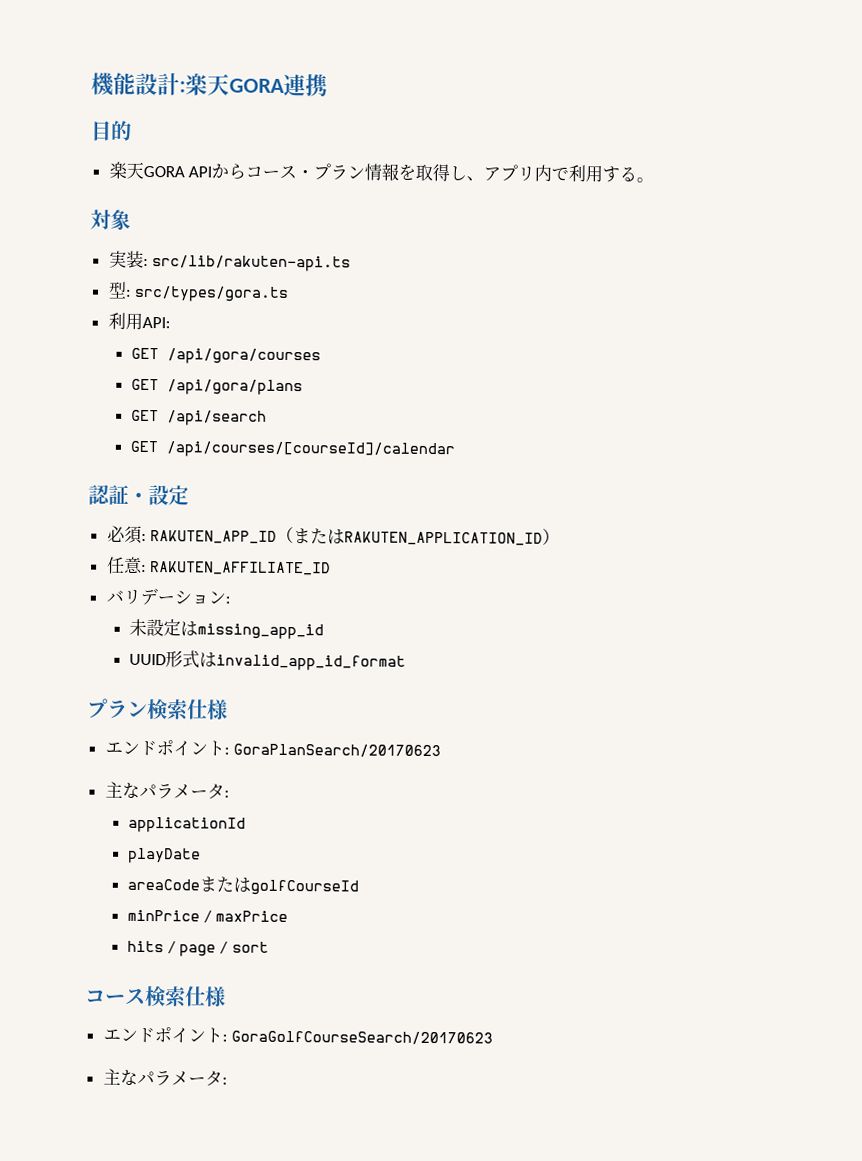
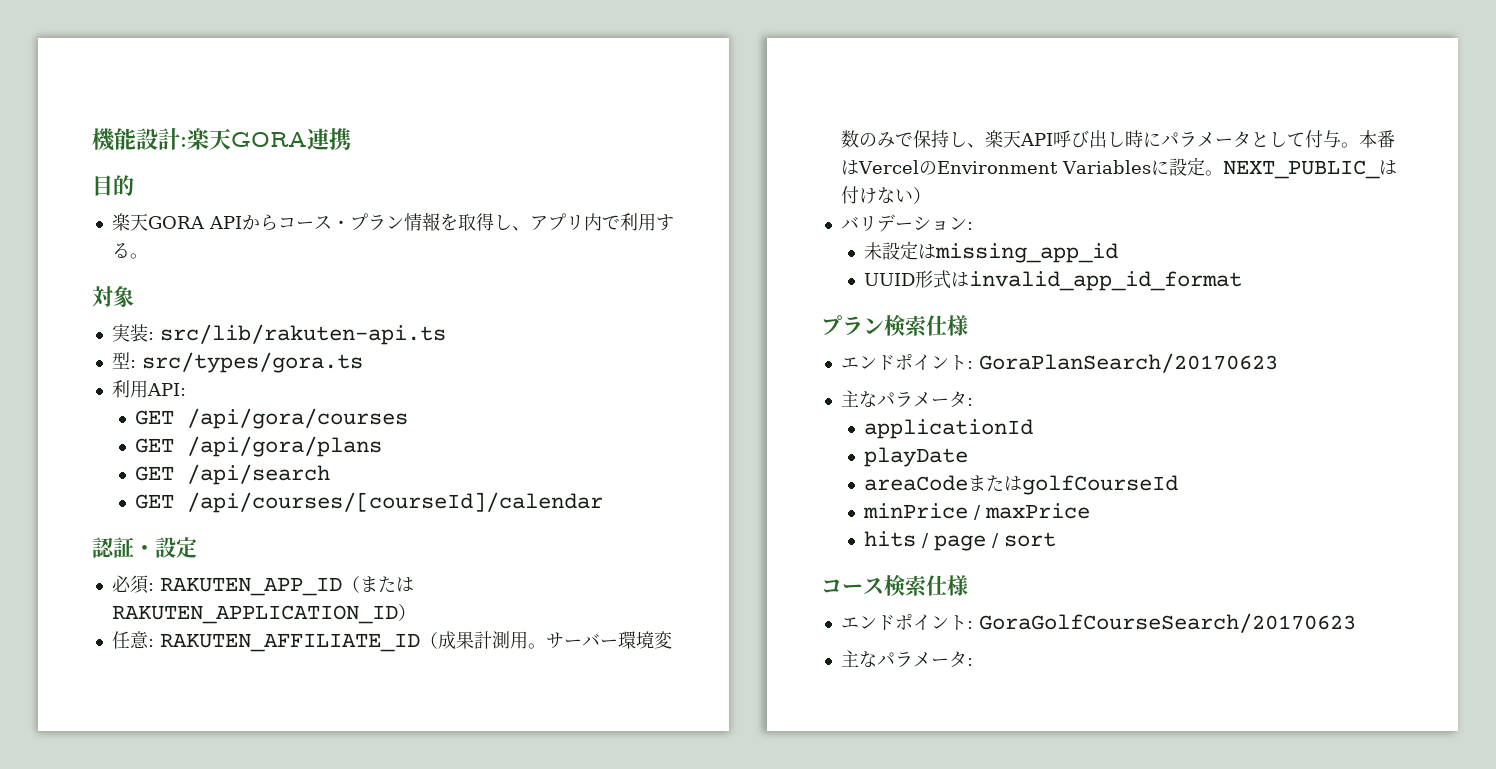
- 任意: RAKUTEN_AFFILIATE_ID
+ 任意: RAKUTEN_AFFILIATE_ID（成果計測用。サーバー環境変数のみで保持し、楽天API呼び出し時にパラメータとして付与。本番はVercelのEnvironment Variablesに設定。NEXT_PUBLIC_は付けない）

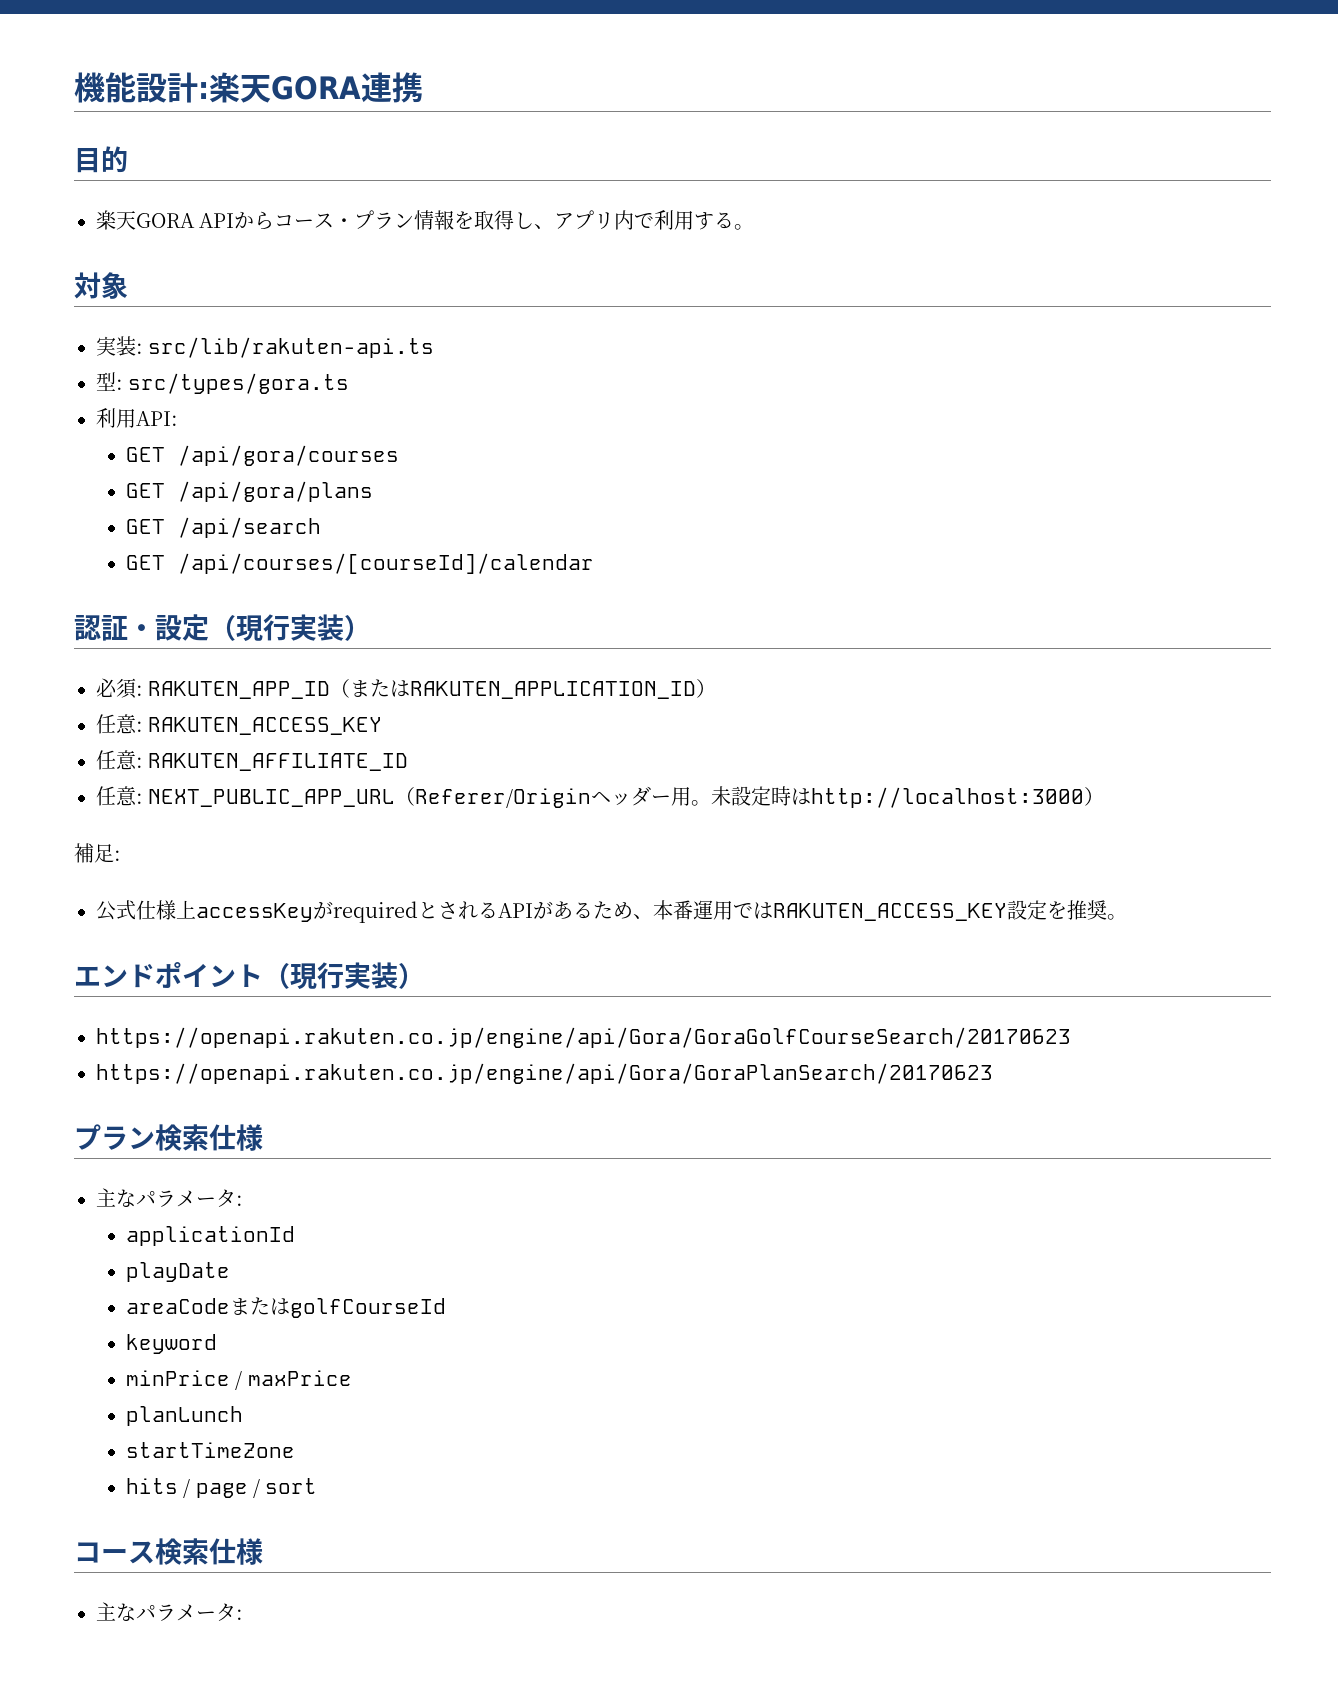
- 認証・設定
+ 認証・設定（現行実装）
+ 任意: RAKUTEN_ACCESS_KEY
- 任意: RAKUTEN_AFFILIATE_ID（成果計測用。サーバー環境変数のみで保持し、楽天API呼び出し時にパラメータとして付与。本番はVercelのEnvironment Variablesに設定。NEXT_PUBLIC_は付けない）
- バリデーション:
- 未設定はmissing_app_id
- UUID形式はinvalid_app_id_format
+ 任意: RAKUTEN_AFFILIATE_ID
+ 任意: NEXT_PUBLIC_APP_URL（Referer/Originヘッダー用。未設定時はhttp://localhost:3000）
+ 補足:
+ 公式仕様上accessKeyがrequiredとされるAPIがあるため、本番運用ではRAKUTEN_ACCESS_KEY設定を推奨。
+ エンドポイント（現行実装）
+ https://openapi.rakuten.co.jp/engine/api/Gora/GoraGolfCourseSearch/20170623
+ https://openapi.rakuten.co.jp/engine/api/Gora/GoraPlanSearch/20170623
  プラン検索仕様
- エンドポイント: GoraPlanSearch/20170623
+ keyword
+ planLunch
+ startTimeZone
- エンドポイント: GoraGolfCourseSearch/20170623

